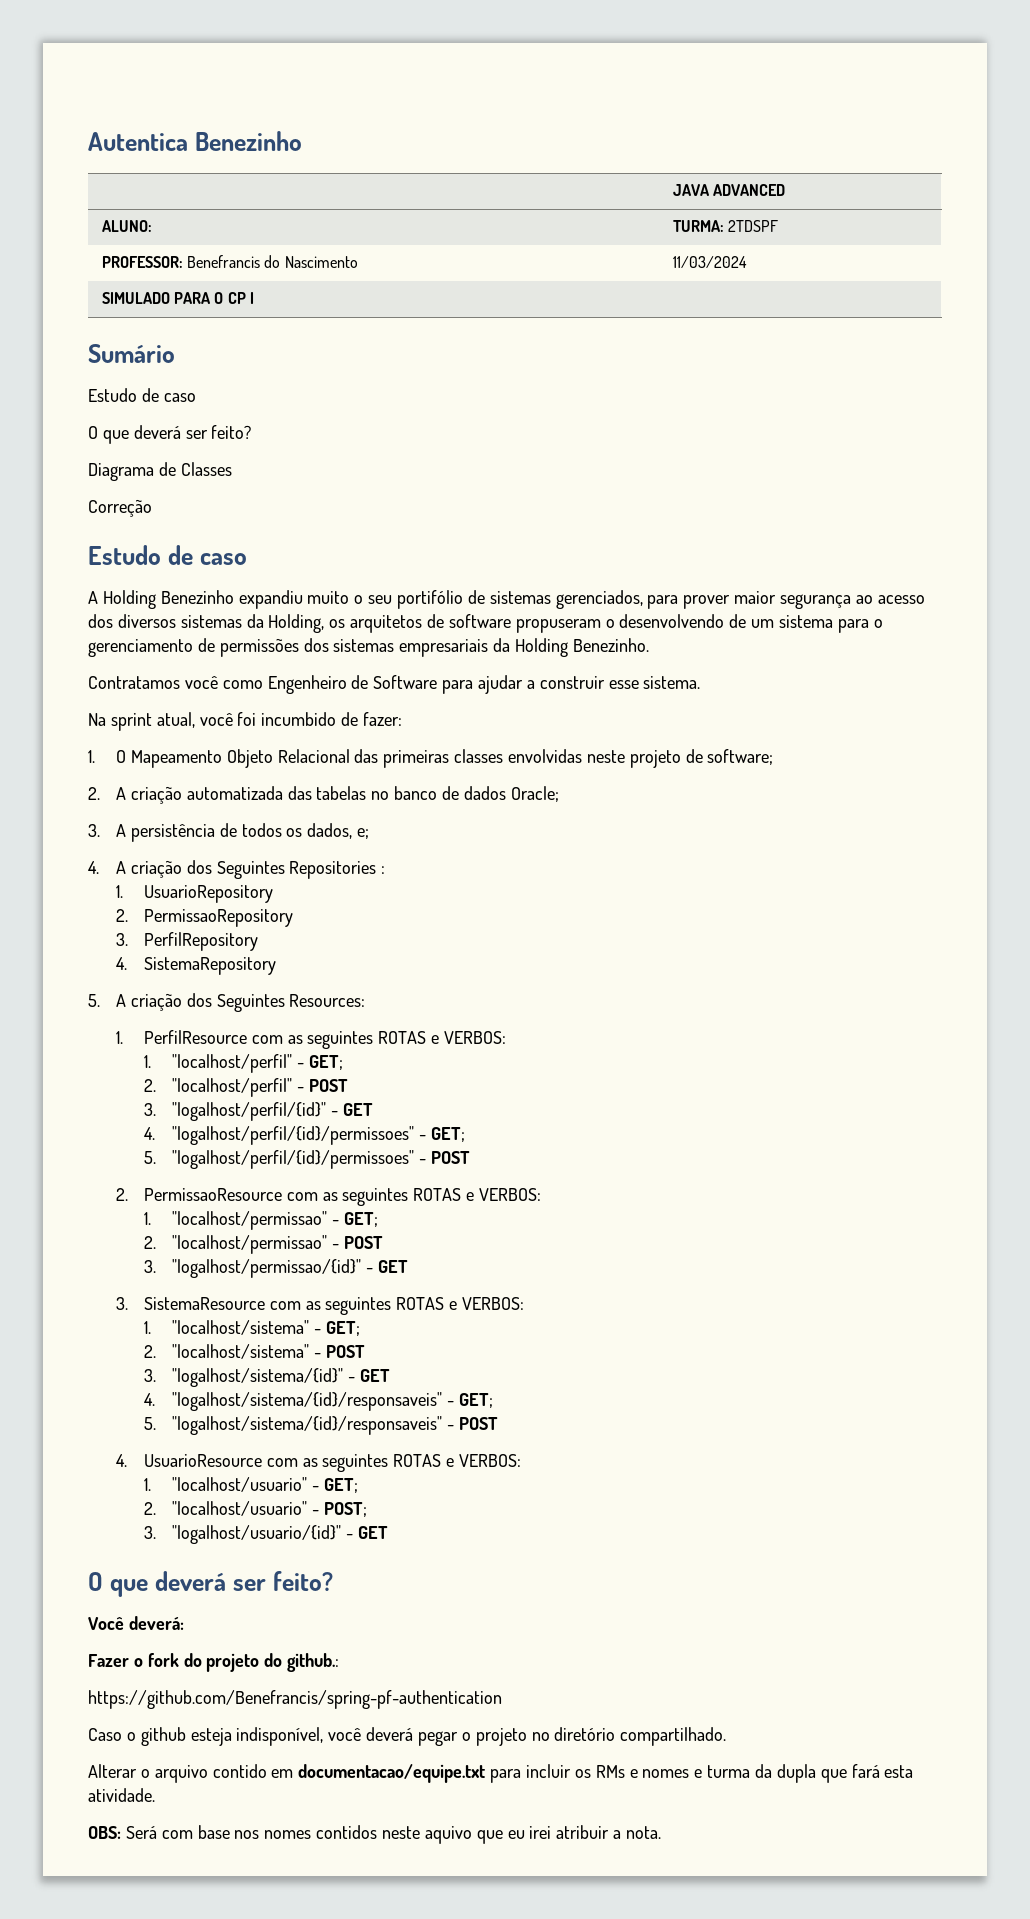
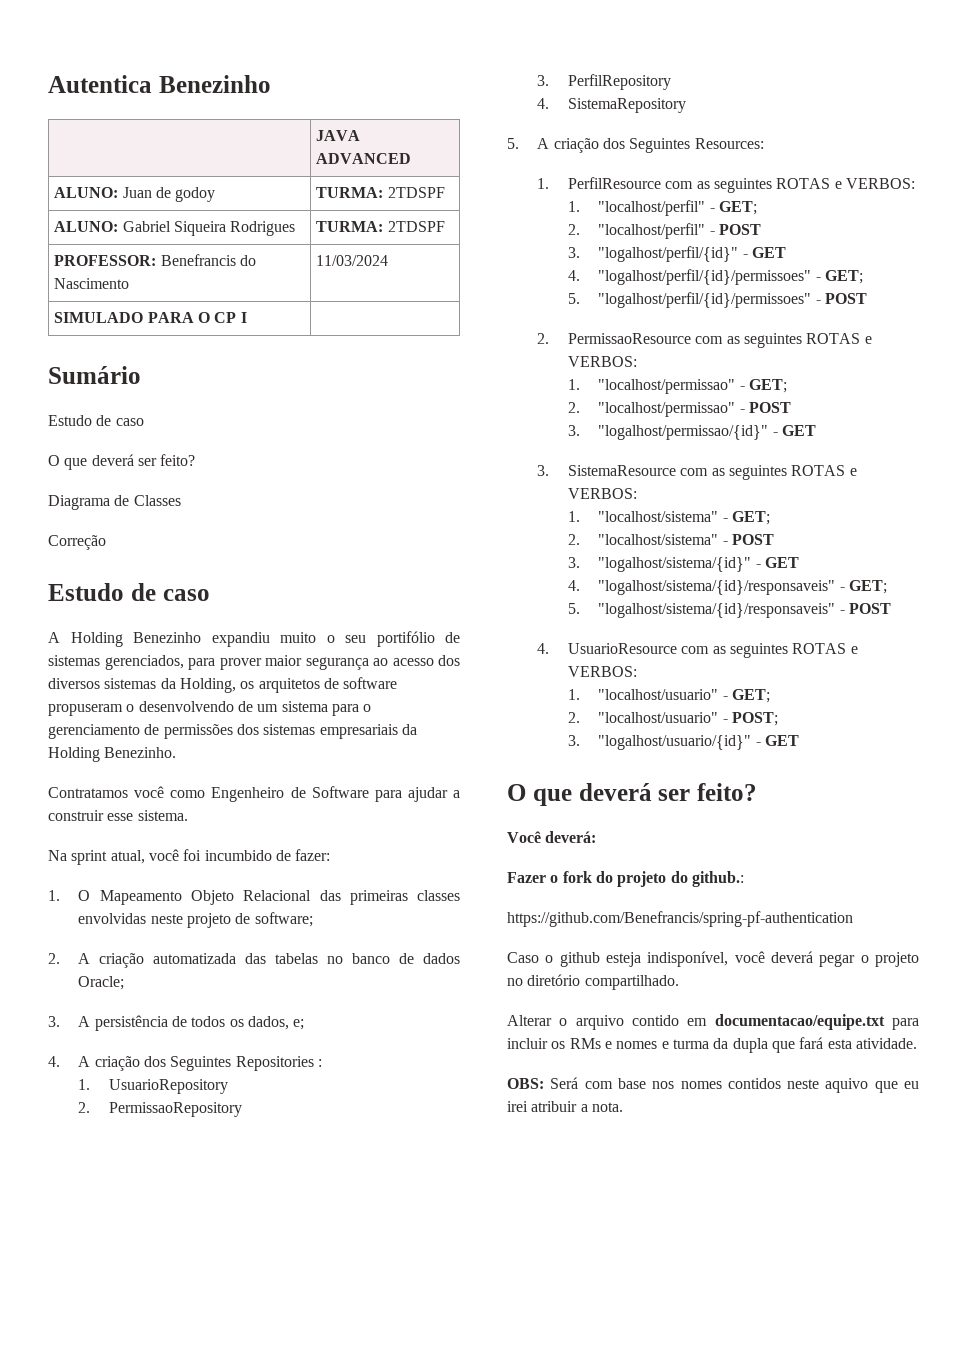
- ALUNO: | TURMA: 2TDSPF
+ ALUNO: Juan de godoy | TURMA: 2TDSPF
+ ALUNO: Gabriel Siqueira Rodrigues | TURMA: 2TDSPF

